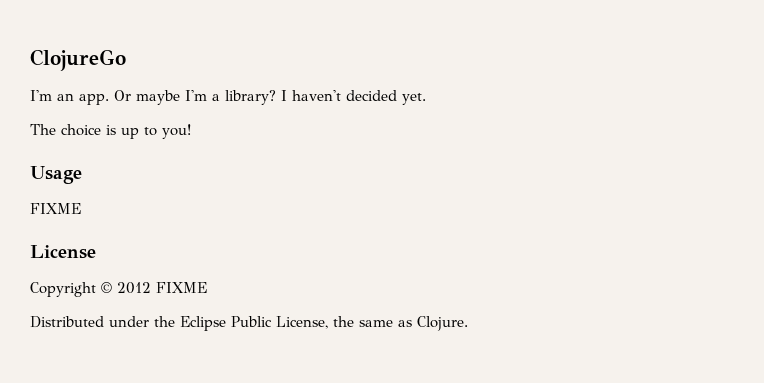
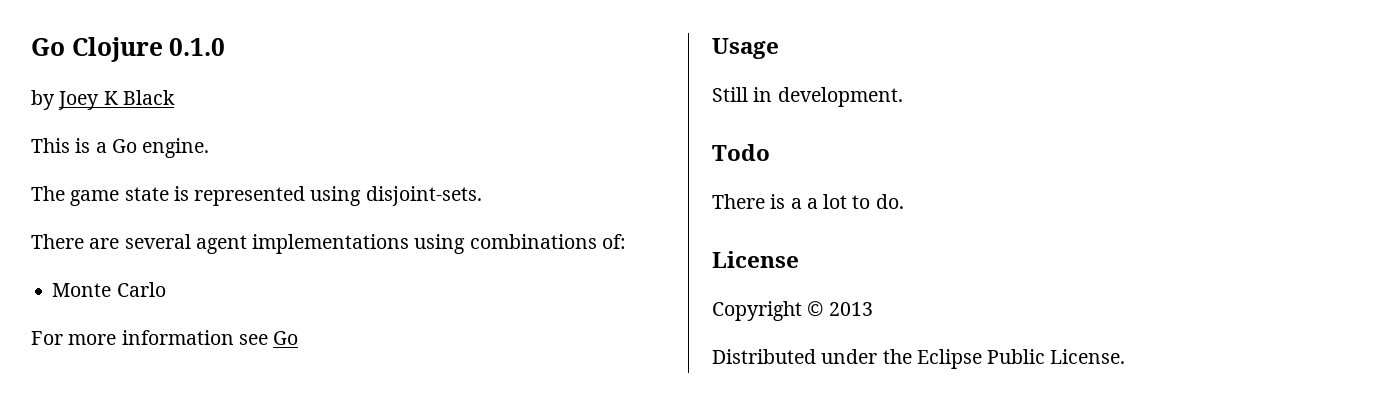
- ClojureGo
- I'm an app. Or maybe I'm a library? I haven't decided yet.
- The choice is up to you!
+ Go Clojure 0.1.0
+ by Joey K Black
+ This is a Go engine.
+ The game state is represented using disjoint-sets.
+ There are several agent implementations using combinations of:
+ Monte Carlo
+ For more information see Go
  Usage
- FIXME
+ Still in development.
+ Todo
+ There is a a lot to do.
- Copyright © 2012 FIXME
+ Copyright © 2013
- Distributed under the Eclipse Public License, the same as Clojure.
+ Distributed under the Eclipse Public License.

